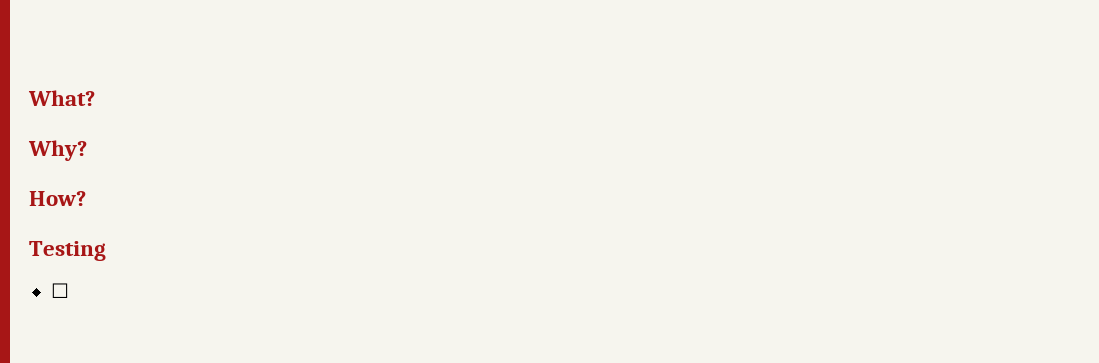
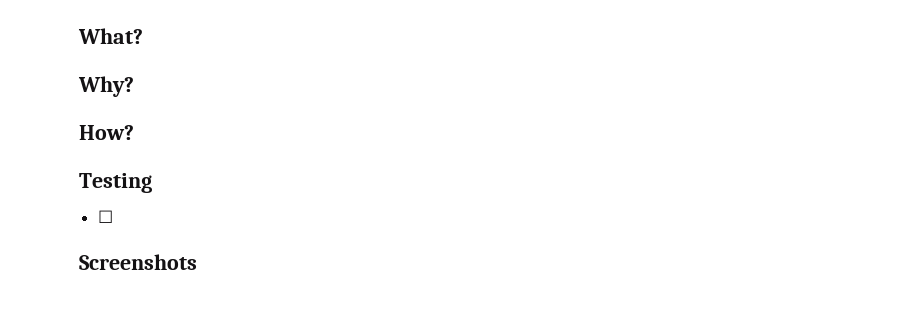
+ Screenshots

